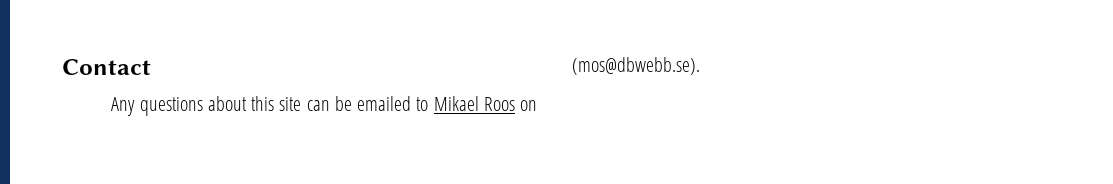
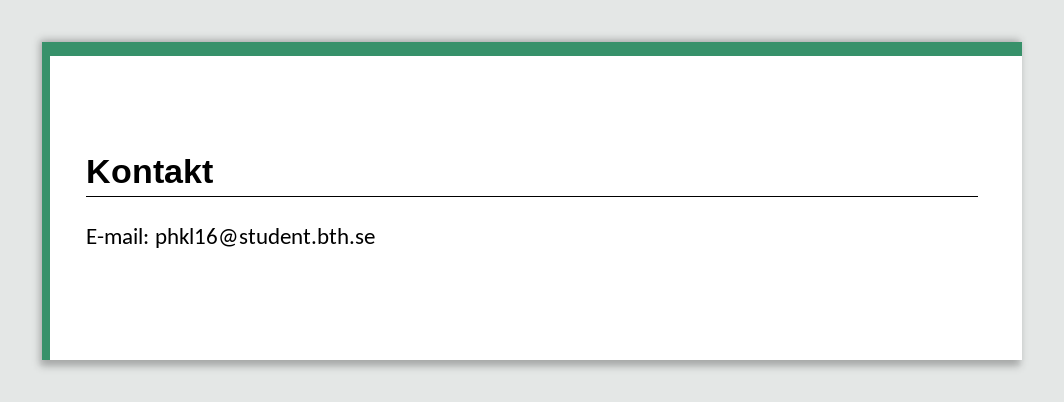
- Contact
- Any questions about this site can be emailed to Mikael Roos on (mos@dbwebb.se).
+ Kontakt
+ E-mail: phkl16@student.bth.se

